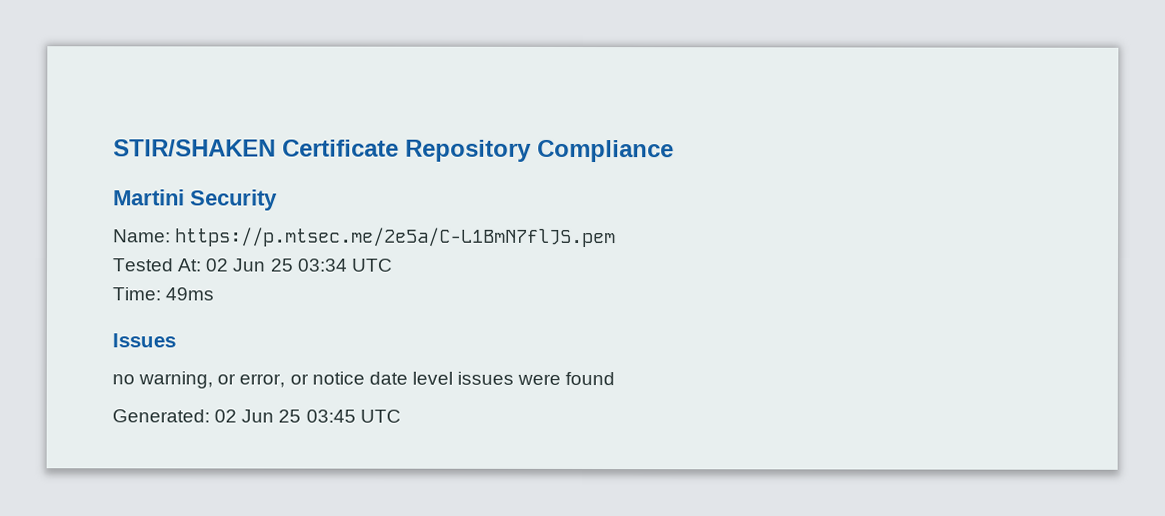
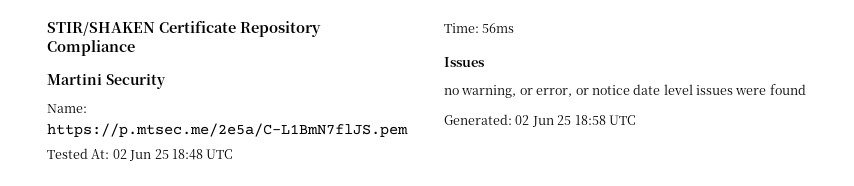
- Tested At: 02 Jun 25 03:34 UTC
+ Tested At: 02 Jun 25 18:48 UTC
- Time: 49ms
+ Time: 56ms
- Generated: 02 Jun 25 03:45 UTC
+ Generated: 02 Jun 25 18:58 UTC

